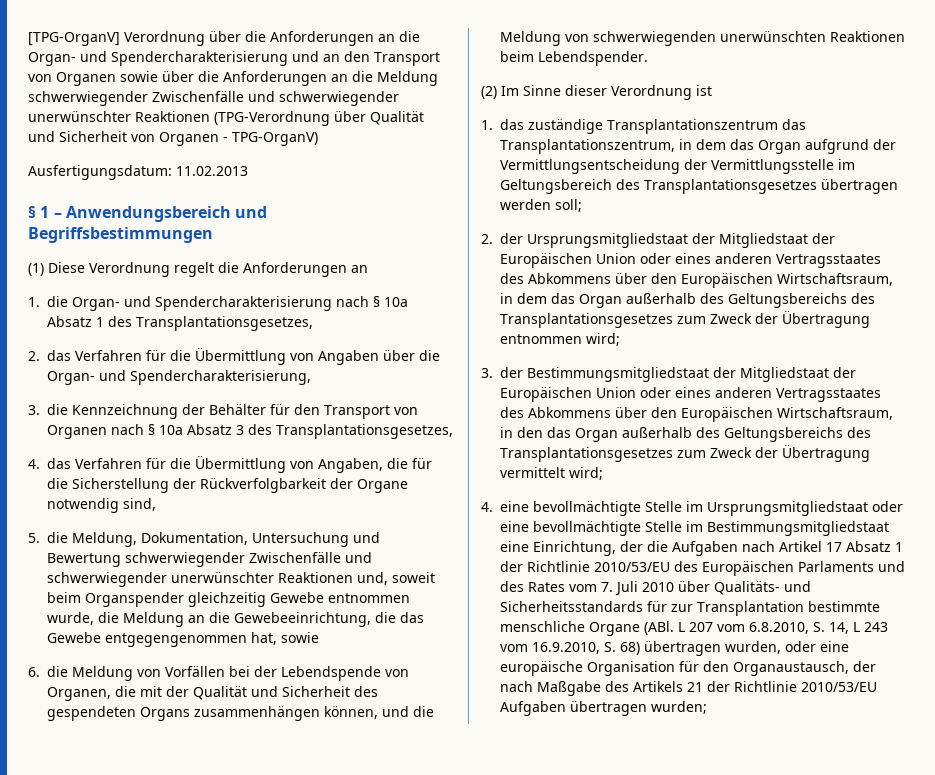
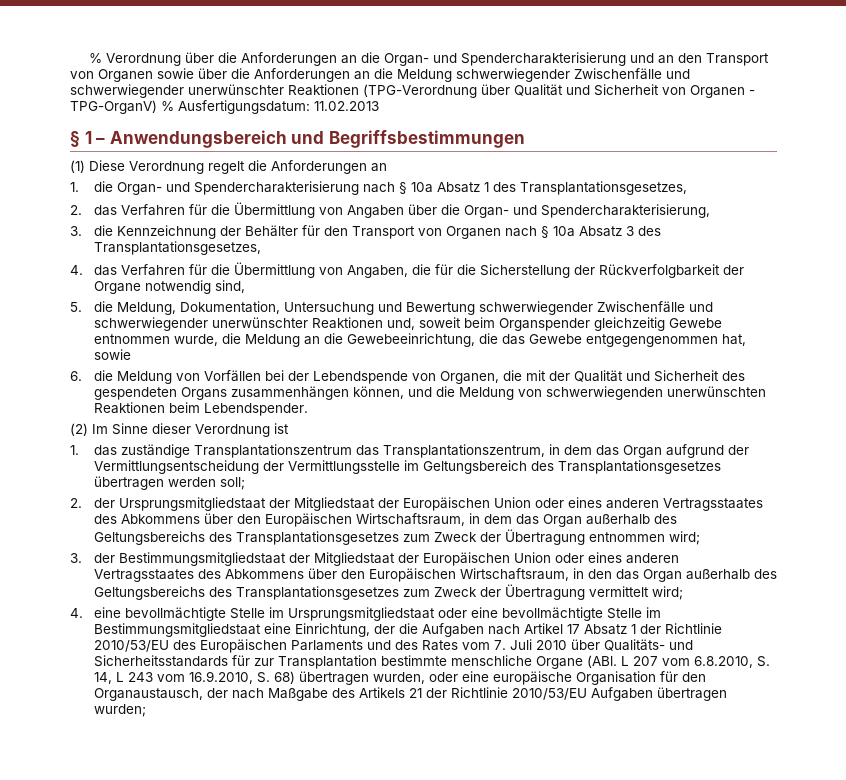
- [TPG-OrganV] Verordnung über die Anforderungen an die Organ- und Spendercharakterisierung und an den Transport von Organen sowie über die Anforderungen an die Meldung schwerwiegender Zwischenfälle und schwerwiegender unerwünschter Reaktionen (TPG-Verordnung über Qualität und Sicherheit von Organen - TPG-OrganV)
- Ausfertigungsdatum: 11.02.2013
+ % Verordnung über die Anforderungen an die Organ- und Spendercharakterisierung und an den Transport von Organen sowie über die Anforderungen an die Meldung schwerwiegender Zwischenfälle und schwerwiegender unerwünschter Reaktionen (TPG-Verordnung über Qualität und Sicherheit von Organen - TPG-OrganV) % Ausfertigungsdatum: 11.02.2013

